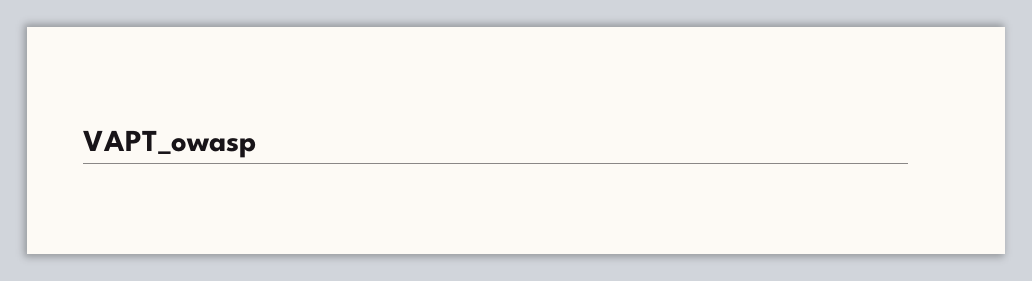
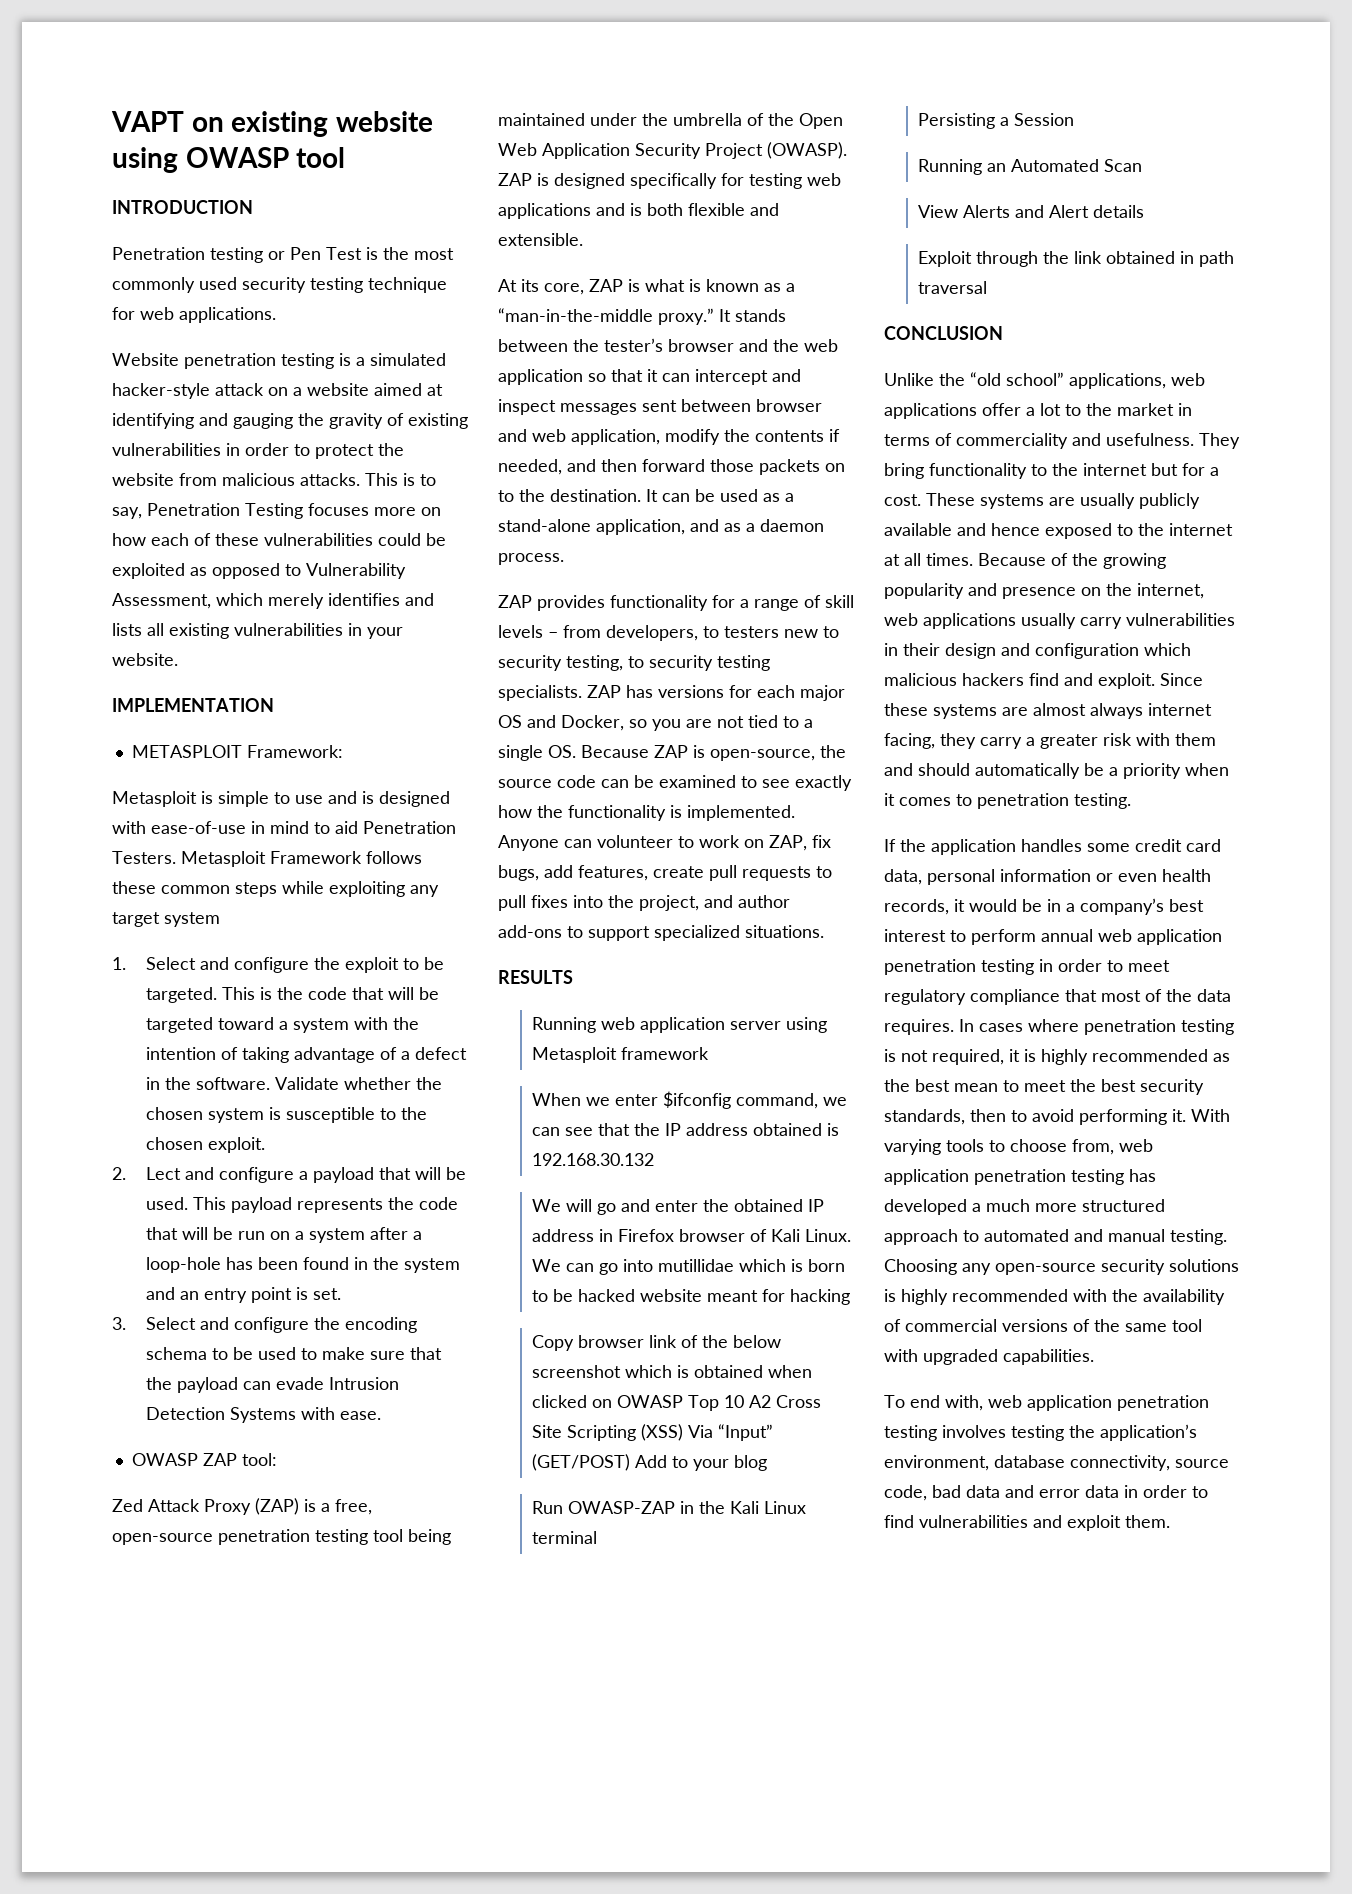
- VAPT_owasp
+ VAPT on existing website using OWASP tool
+ INTRODUCTION
+ Penetration testing or Pen Test is the most commonly used security testing technique for web applications.
+ Website penetration testing is a simulated hacker-style attack on a website aimed at identifying and gauging the gravity of existing vulnerabilities in order to protect the website from malicious attacks. This is to say, Penetration Testing focuses more on how each of these vulnerabilities could be exploited as opposed to Vulnerability Assessment, which merely identifies and lists all existing vulnerabilities in your website.
+ IMPLEMENTATION
+ METASPLOIT Framework:
+ Metasploit is simple to use and is designed with ease-of-use in mind to aid Penetration Testers. Metasploit Framework follows these common steps while exploiting any target system
+ 1. Select and configure the exploit to be targeted. This is the code that will be targeted toward a system with the intention of taking advantage of a defect in the software. Validate whether the chosen system is susceptible to the chosen exploit.
+ 2. Lect and configure a payload that will be used. This payload represents the code that will be run on a system after a loop-hole has been found in the system and an entry point is set.
+ 3. Select and configure the encoding schema to be used to make sure that the payload can evade Intrusion Detection Systems with ease.
+ OWASP ZAP tool:
+ Zed Attack Proxy (ZAP) is a free, open-source penetration testing tool being maintained under the umbrella of the Open Web Application Security Project (OWASP). ZAP is designed specifically for testing web applications and is both flexible and extensible.
+ At its core, ZAP is what is known as a “man-in-the-middle proxy.” It stands between the tester’s browser and the web application so that it can intercept and inspect messages sent between browser and web application, modify the contents if needed, and then forward those packets on to the destination. It can be used as a stand-alone application, and as a daemon process.
+ ZAP provides functionality for a range of skill levels – from developers, to testers new to security testing, to security testing specialists. ZAP has versions for each major OS and Docker, so you are not tied to a single OS. Because ZAP is open-source, the source code can be examined to see exactly how the functionality is implemented. Anyone can volunteer to work on ZAP, fix bugs, add features, create pull requests to pull fixes into the project, and author add-ons to support specialized situations.
+ RESULTS
+ Running web application server using Metasploit framework
+ When we enter $ifconfig command, we can see that the IP address obtained is 192.168.30.132
+ We will go and enter the obtained IP address in Firefox browser of Kali Linux. We can go into mutillidae which is born to be hacked website meant for hacking
+ Copy browser link of the below screenshot which is obtained when clicked on OWASP Top 10 A2 Cross Site Scripting (XSS) Via “Input” (GET/POST) Add to your blog
+ Run OWASP-ZAP in the Kali Linux terminal
+ Persisting a Session
+ Running an Automated Scan
+ View Alerts and Alert details
+ Exploit through the link obtained in path traversal
+ CONCLUSION
+ Unlike the “old school” applications, web applications offer a lot to the market in terms of commerciality and usefulness. They bring functionality to the internet but for a cost. These systems are usually publicly available and hence exposed to the internet at all times. Because of the growing popularity and presence on the internet, web applications usually carry vulnerabilities in their design and configuration which malicious hackers find and exploit. Since these systems are almost always internet facing, they carry a greater risk with them and should automatically be a priority when it comes to penetration testing.
+ If the application handles some credit card data, personal information or even health records, it would be in a company’s best interest to perform annual web application penetration testing in order to meet regulatory compliance that most of the data requires. In cases where penetration testing is not required, it is highly recommended as the best mean to meet the best security standards, then to avoid performing it. With varying tools to choose from, web application penetration testing has developed a much more structured approach to automated and manual testing. Choosing any open-source security solutions is highly recommended with the availability of commercial versions of the same tool with upgraded capabilities.
+ To end with, web application penetration testing involves testing the application’s environment, database connectivity, source code, bad data and error data in order to find vulnerabilities and exploit them.

